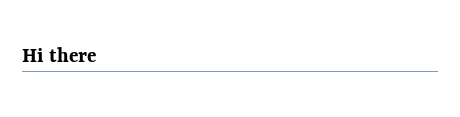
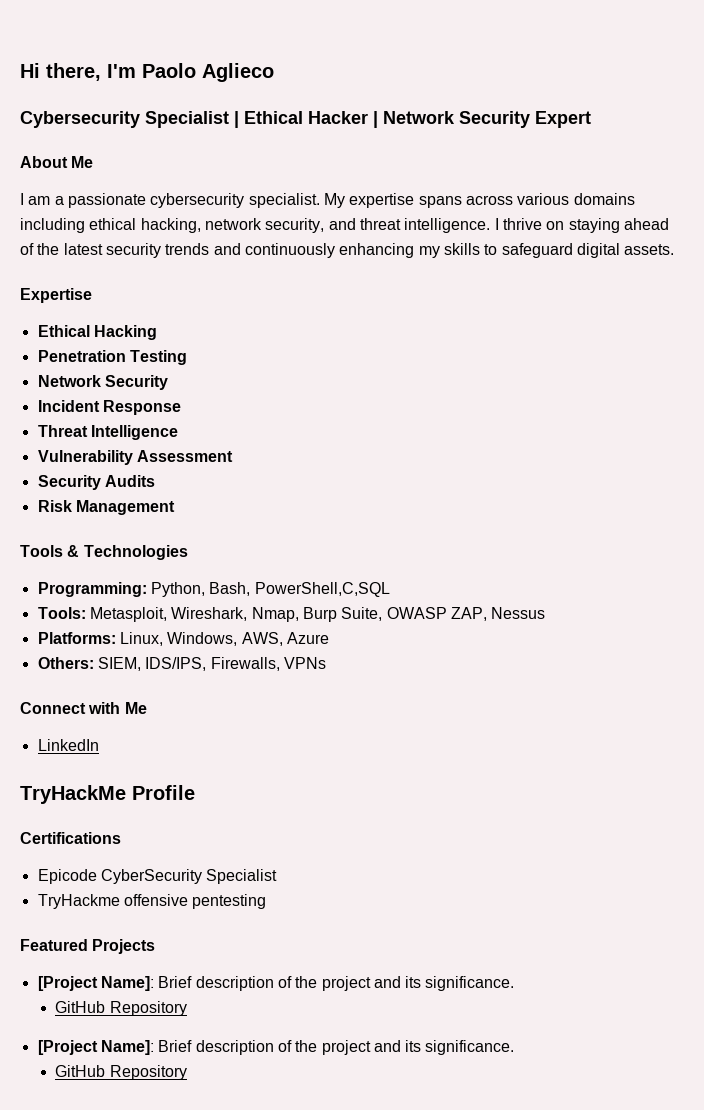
- Hi there
+ Hi there, I'm Paolo Aglieco
+ Cybersecurity Specialist | Ethical Hacker | Network Security Expert
+ About Me
+ I am a passionate cybersecurity specialist. My expertise spans across various domains including ethical hacking, network security, and threat intelligence. I thrive on staying ahead of the latest security trends and continuously enhancing my skills to safeguard digital assets.
+ Expertise
+ Ethical Hacking
+ Penetration Testing
+ Network Security
+ Incident Response
+ Threat Intelligence
+ Vulnerability Assessment
+ Security Audits
+ Risk Management
+ Tools & Technologies
+ Programming: Python, Bash, PowerShell,C,SQL
+ Tools: Metasploit, Wireshark, Nmap, Burp Suite, OWASP ZAP, Nessus
+ Platforms: Linux, Windows, AWS, Azure
+ Others: SIEM, IDS/IPS, Firewalls, VPNs
+ Connect with Me
+ LinkedIn
+ TryHackMe Profile
+ Certifications
+ Epicode CyberSecurity Specialist
+ TryHackme offensive pentesting
+ Featured Projects
+ [Project Name]: Brief description of the project and its significance.
+ GitHub Repository
+ [Project Name]: Brief description of the project and its significance.
+ GitHub Repository

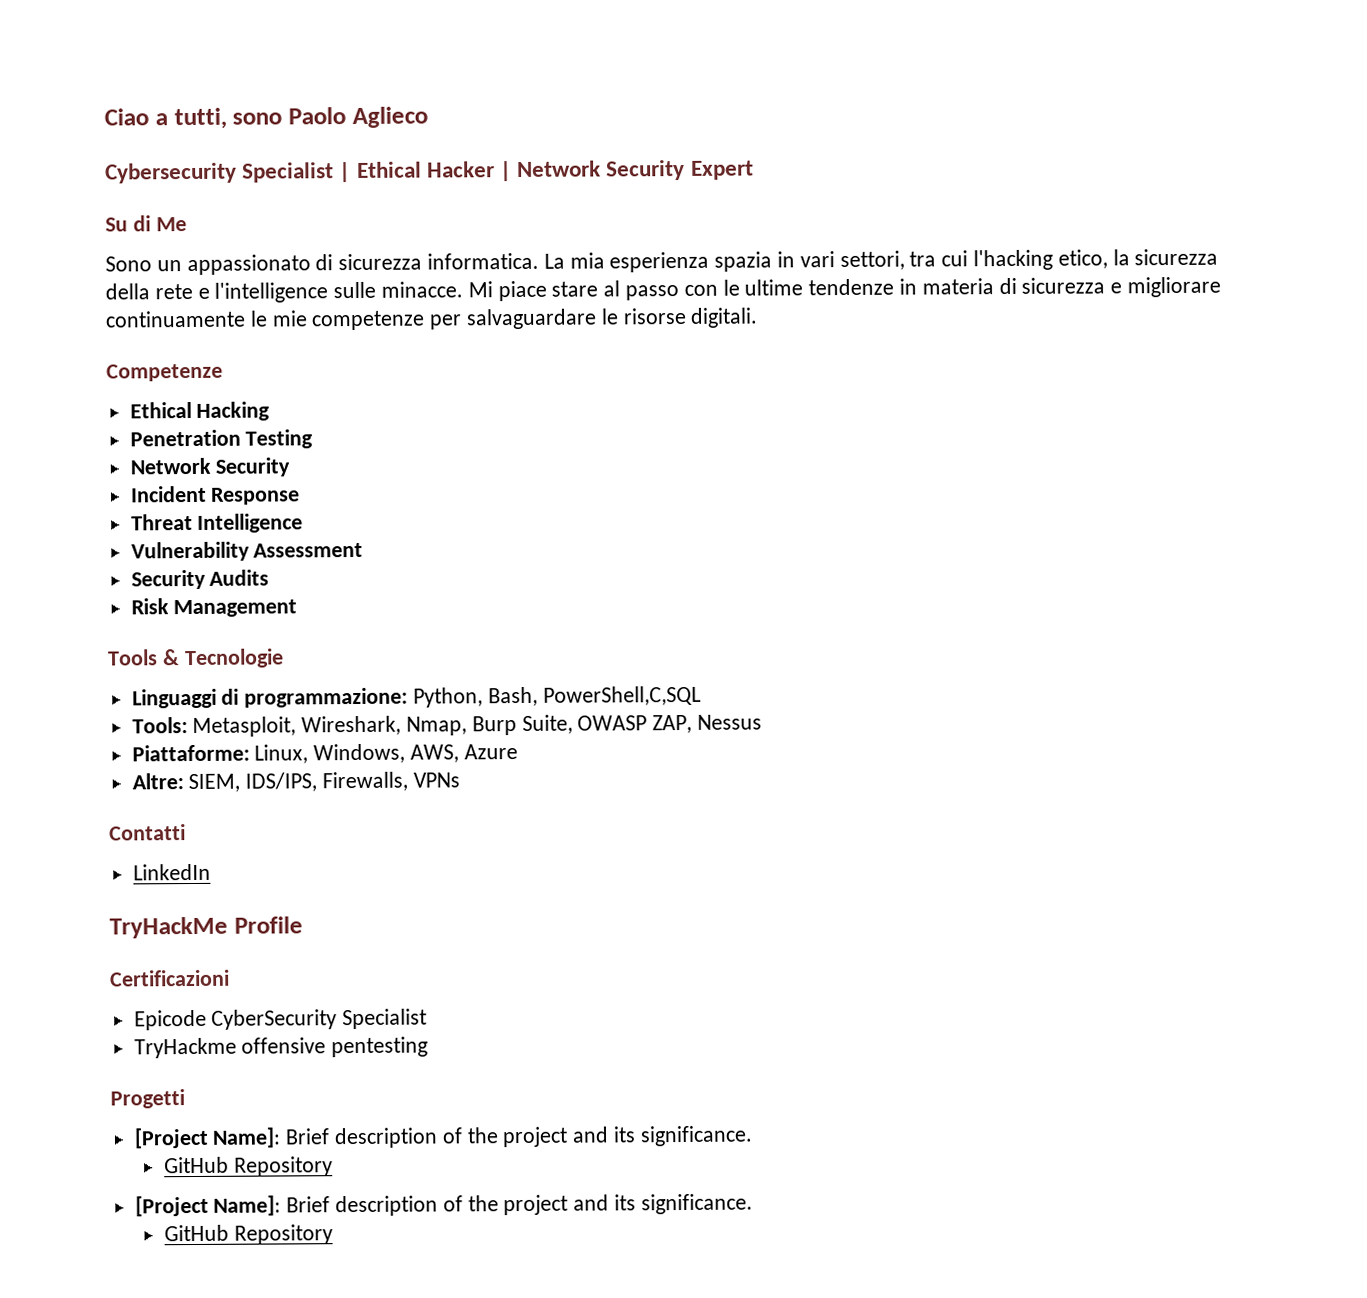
- Hi there, I'm Paolo Aglieco
+ Ciao a tutti, sono Paolo Aglieco
- About Me
- I am a passionate cybersecurity specialist. My expertise spans across various domains including ethical hacking, network security, and threat intelligence. I thrive on staying ahead of the latest security trends and continuously enhancing my skills to safeguard digital assets.
- Expertise
+ Su di Me
+ Sono un appassionato di sicurezza informatica. La mia esperienza spazia in vari settori, tra cui l'hacking etico, la sicurezza della rete e l'intelligence sulle minacce. Mi piace stare al passo con le ultime tendenze in materia di sicurezza e migliorare continuamente le mie competenze per salvaguardare le risorse digitali.
+ Competenze
- Tools & Technologies
- Programming: Python, Bash, PowerShell,C,SQL
+ Tools & Tecnologie
+ Linguaggi di programmazione: Python, Bash, PowerShell,C,SQL
- Platforms: Linux, Windows, AWS, Azure
+ Piattaforme: Linux, Windows, AWS, Azure
- Others: SIEM, IDS/IPS, Firewalls, VPNs
+ Altre: SIEM, IDS/IPS, Firewalls, VPNs
- Connect with Me
+ Contatti
- Certifications
+ Certificazioni
- Featured Projects
+ Progetti

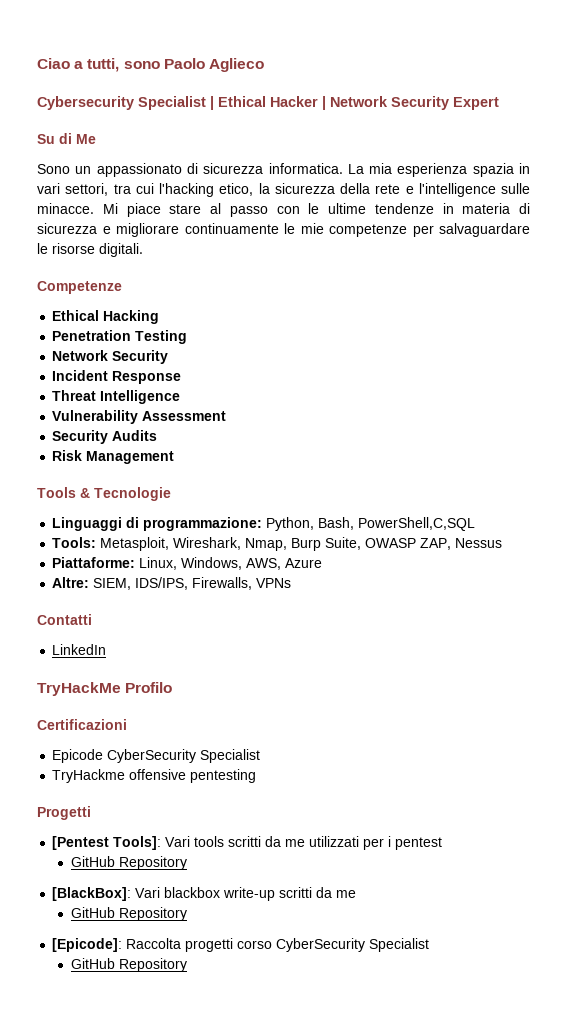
- TryHackMe Profile
+ TryHackMe Profilo
  Progetti
- [Project Name]: Brief description of the project and its significance.
+ [Pentest Tools]: Vari tools scritti da me utilizzati per i pentest
  GitHub Repository
- [Project Name]: Brief description of the project and its significance.
+ [BlackBox]: Vari blackbox write-up scritti da me
+ GitHub Repository
+ [Epicode]: Raccolta progetti corso CyberSecurity Specialist

